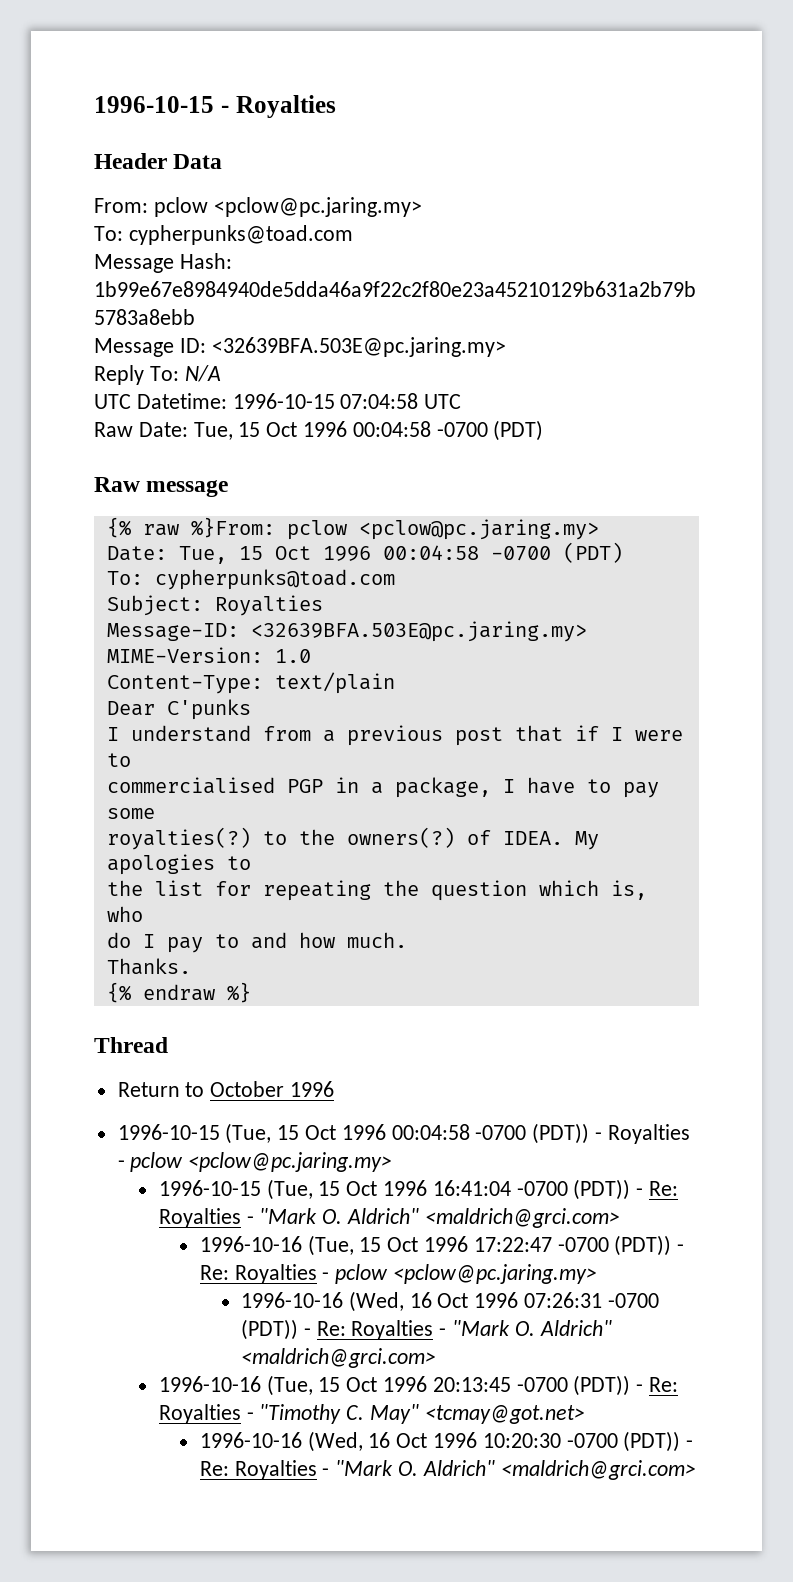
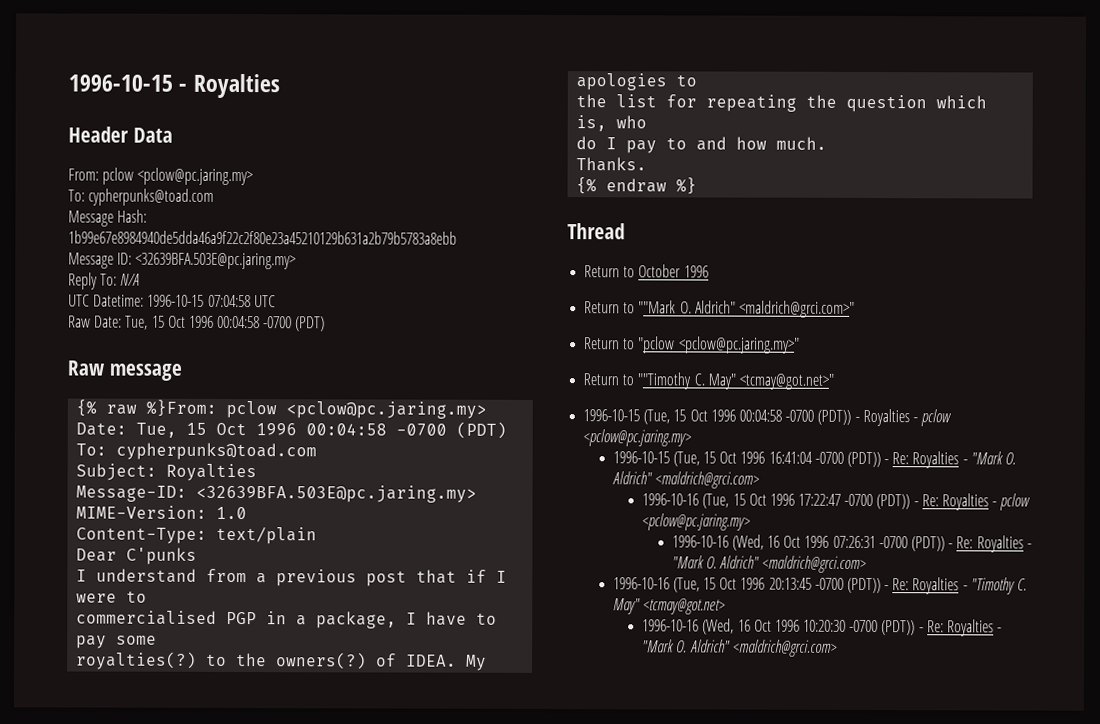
+ Return to ""Mark O. Aldrich" <maldrich@grci.com>"
+ Return to "pclow <pclow@pc.jaring.my>"
+ Return to ""Timothy C. May" <tcmay@got.net>"

